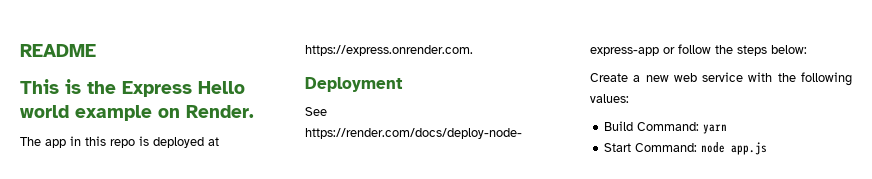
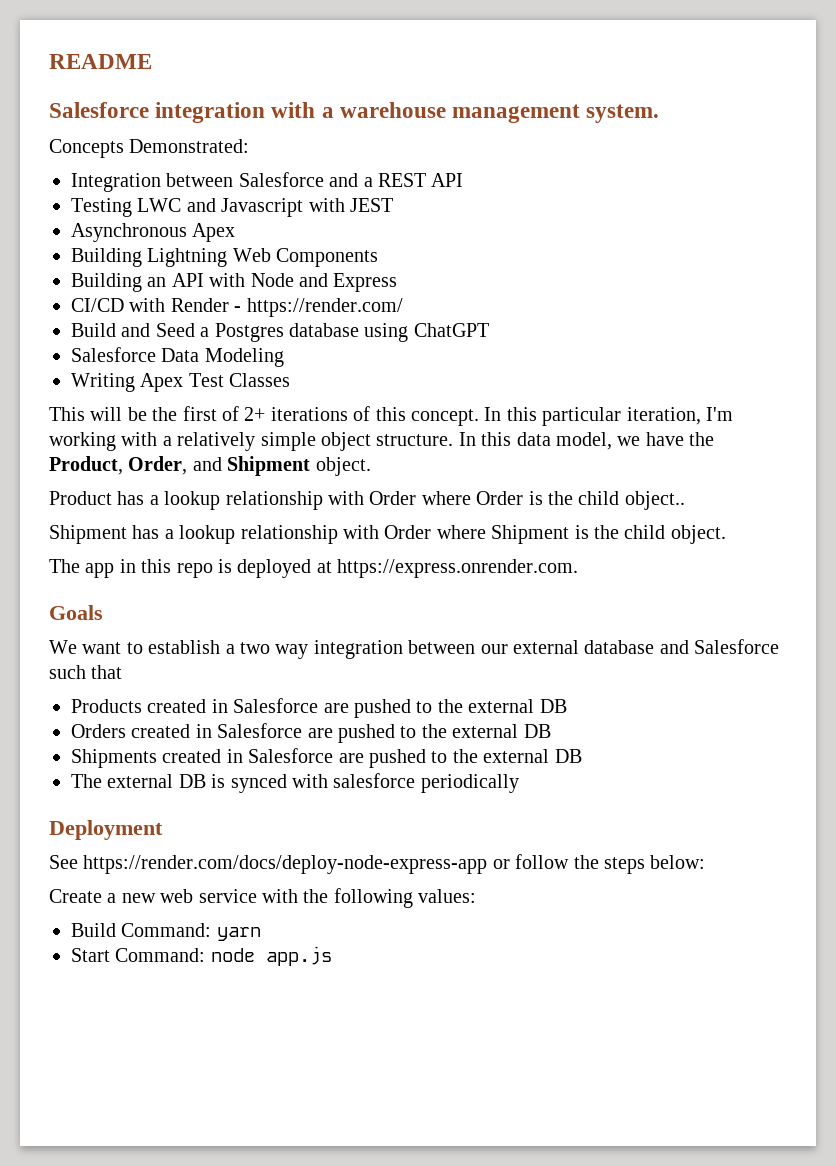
- This is the Express Hello world example on Render.
+ Salesforce integration with a warehouse management system.
+ Concepts Demonstrated:
+ Integration between Salesforce and a REST API
+ Testing LWC and Javascript with JEST
+ Asynchronous Apex
+ Building Lightning Web Components
+ Building an API with Node and Express
+ CI/CD with Render - https://render.com/
+ Build and Seed a Postgres database using ChatGPT
+ Salesforce Data Modeling
+ Writing Apex Test Classes
+ This will be the first of 2+ iterations of this concept. In this particular iteration, I'm working with a relatively simple object structure. In this data model, we have the Product, Order, and Shipment object.
+ Product has a lookup relationship with Order where Order is the child object..
+ Shipment has a lookup relationship with Order where Shipment is the child object.
+ Goals
+ We want to establish a two way integration between our external database and Salesforce such that
+ Products created in Salesforce are pushed to the external DB
+ Orders created in Salesforce are pushed to the external DB
+ Shipments created in Salesforce are pushed to the external DB
+ The external DB is synced with salesforce periodically

